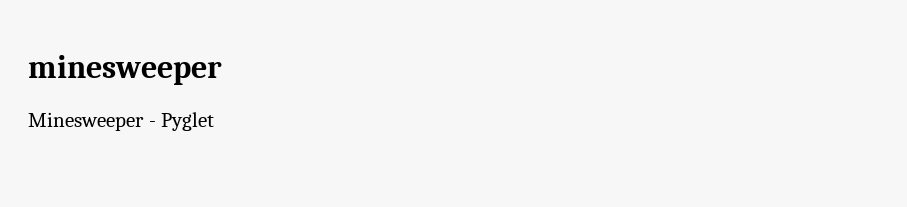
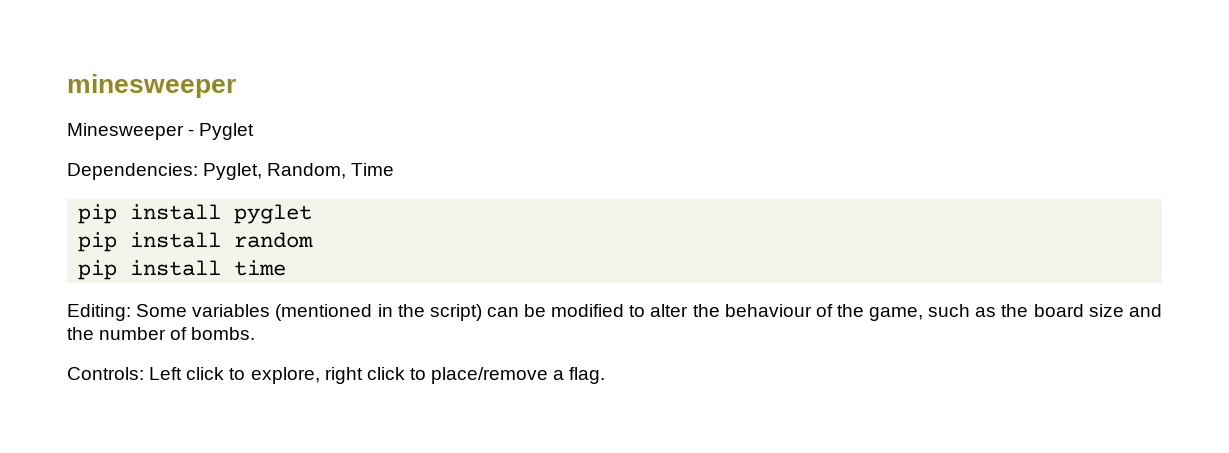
+ Dependencies: Pyglet, Random, Time
+ pip install pyglet
+ pip install random
+ pip install time
+ Editing: Some variables (mentioned in the script) can be modified to alter the behaviour of the game, such as the board size and the number of bombs.
+ Controls: Left click to explore, right click to place/remove a flag.

